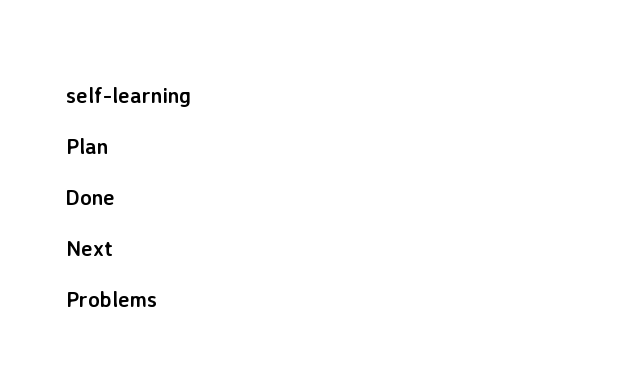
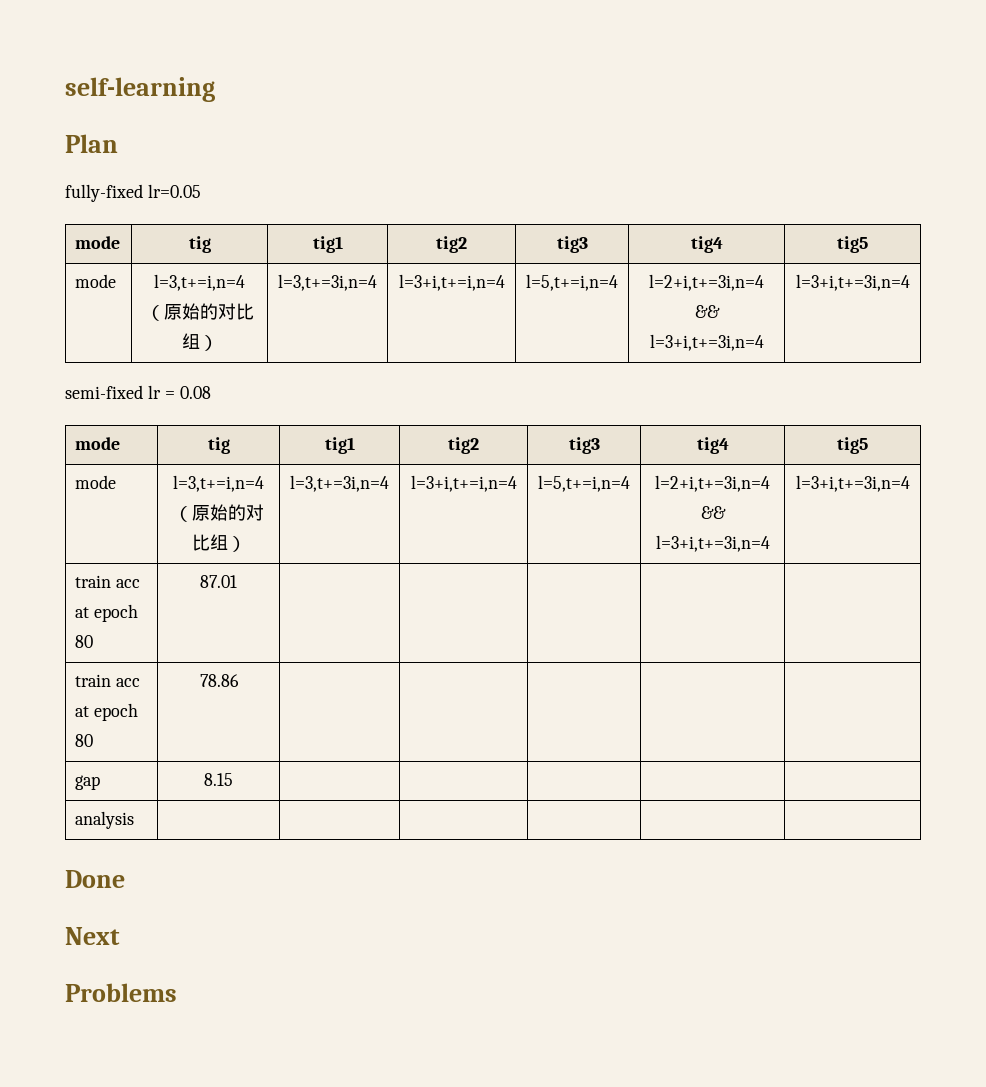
+ fully-fixed lr=0.05
+ mode | tig | tig1 | tig2 | tig3 | tig4 | tig5
+ mode | l=3,t+=i,n=4（原始的对比组） | l=3,t+=3i,n=4 | l=3+i,t+=i,n=4 | l=5,t+=i,n=4 | l=2+i,t+=3i,n=4 && l=3+i,t+=3i,n=4 | l=3+i,t+=3i,n=4
+ semi-fixed lr = 0.08
+ mode | tig | tig1 | tig2 | tig3 | tig4 | tig5
+ mode | l=3,t+=i,n=4（原始的对比组） | l=3,t+=3i,n=4 | l=3+i,t+=i,n=4 | l=5,t+=i,n=4 | l=2+i,t+=3i,n=4 && l=3+i,t+=3i,n=4 | l=3+i,t+=3i,n=4
+ train acc at epoch 80 | 87.01 | | | | |
+ train acc at epoch 80 | 78.86 | | | | |
+ gap | 8.15 | | | | |
+ analysis | | | | | |

